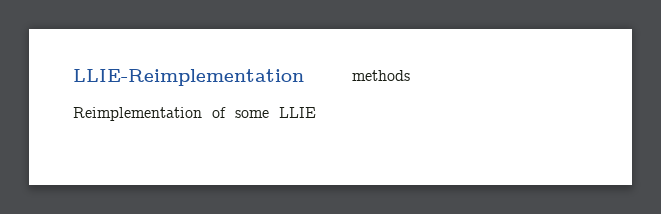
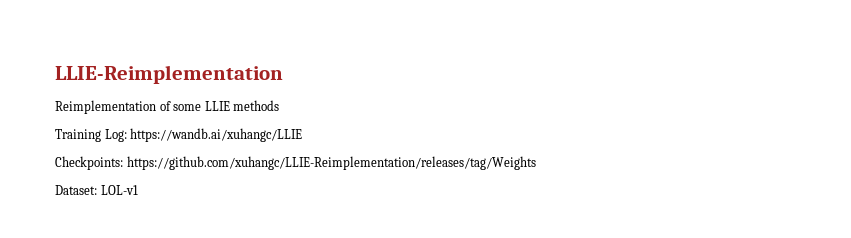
+ Training Log: https://wandb.ai/xuhangc/LLIE
+ Checkpoints: https://github.com/xuhangc/LLIE-Reimplementation/releases/tag/Weights
+ Dataset: LOL-v1

